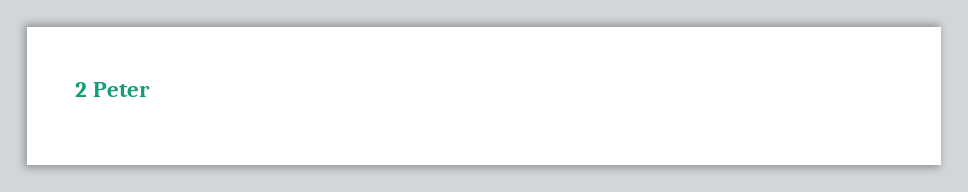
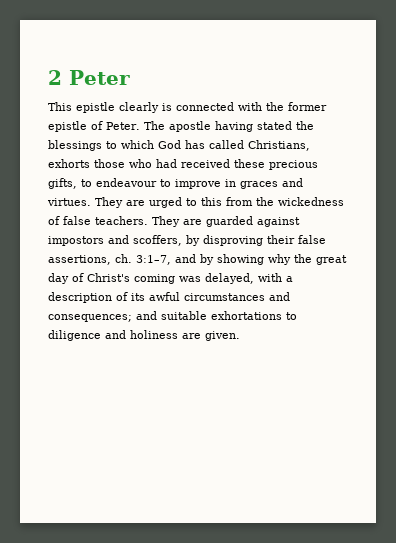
+ This epistle clearly is connected with the former epistle of Peter. The apostle having stated the blessings to which God has called Christians, exhorts those who had received these precious gifts, to endeavour to improve in graces and virtues. They are urged to this from the wickedness of false teachers. They are guarded against impostors and scoffers, by disproving their false assertions, ch. 3:1–7, and by showing why the great day of Christ's coming was delayed, with a description of its awful circumstances and consequences; and suitable exhortations to diligence and holiness are given.

